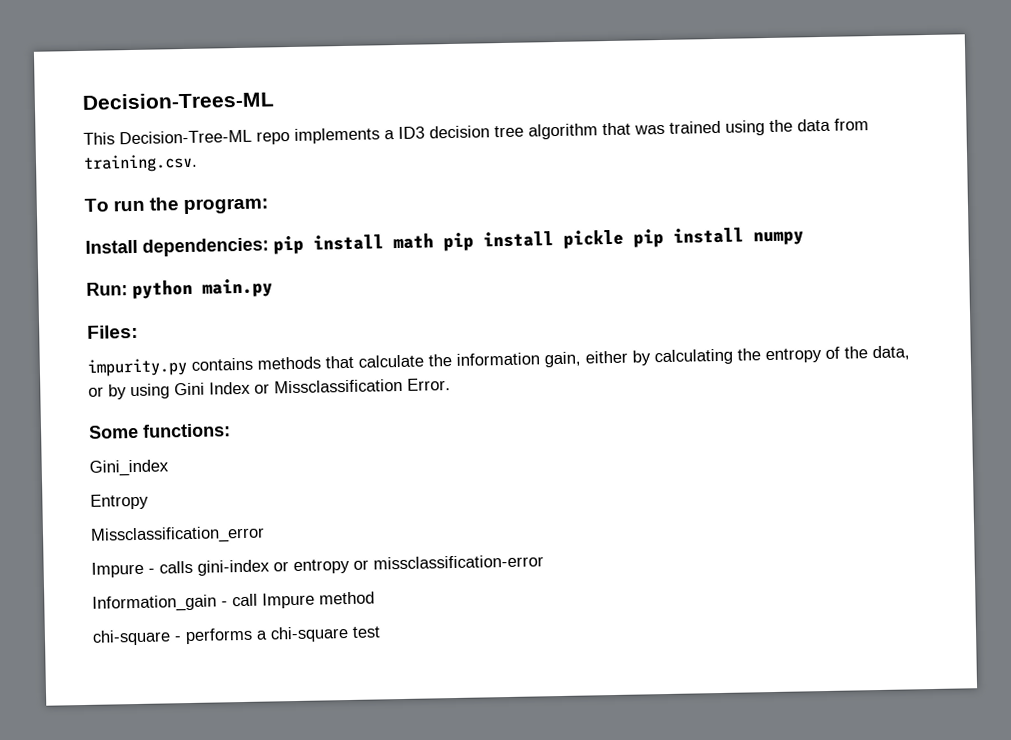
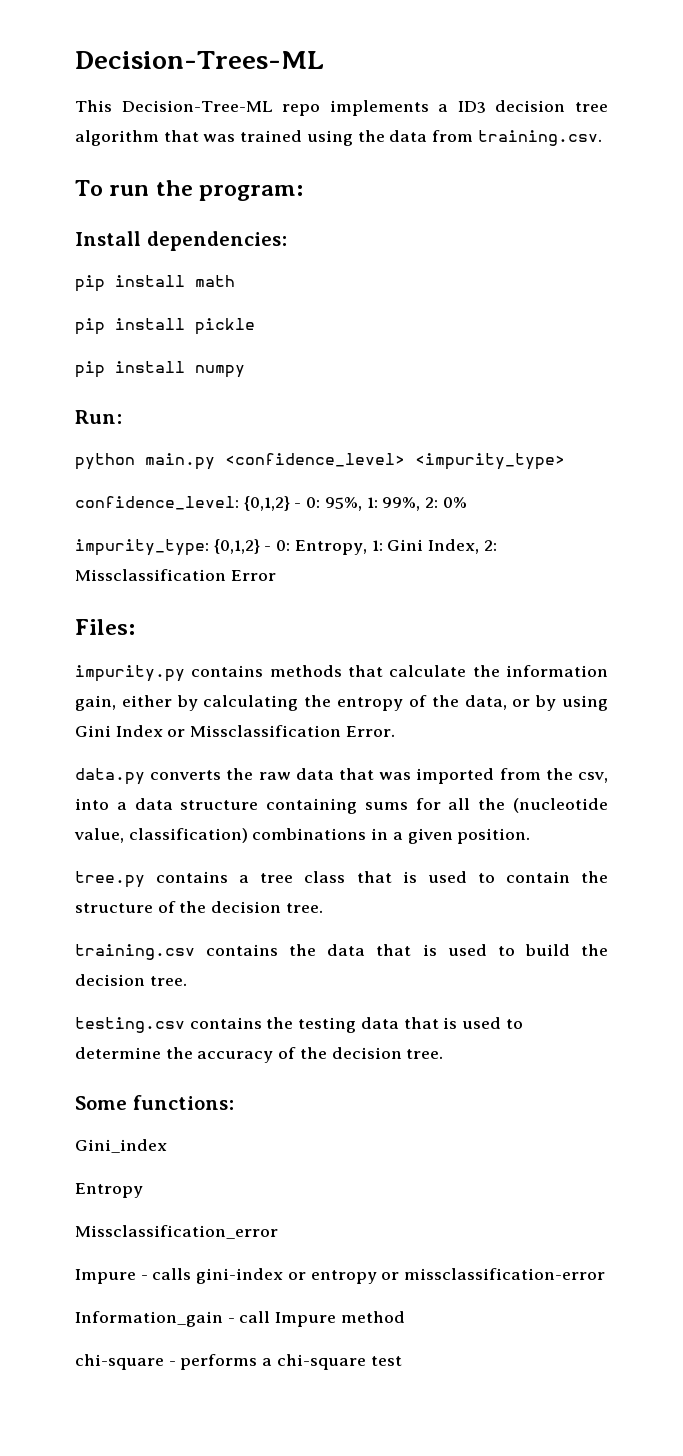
- Install dependencies: pip install math pip install pickle pip install numpy
+ Install dependencies:
+ pip install math
+ pip install pickle
+ pip install numpy
- Run: python main.py
+ Run:
+ python main.py <confidence_level> <impurity_type>
+ confidence_level: {0,1,2} - 0: 95%, 1: 99%, 2: 0%
+ impurity_type: {0,1,2} - 0: Entropy, 1: Gini Index, 2: Missclassification Error
+ data.py converts the raw data that was imported from the csv, into a data structure containing sums for all the (nucleotide value, classification) combinations in a given position.
+ tree.py contains a tree class that is used to contain the structure of the decision tree.
+ training.csv contains the data that is used to build the decision tree.
+ testing.csv contains the testing data that is used to determine the accuracy of the decision tree.

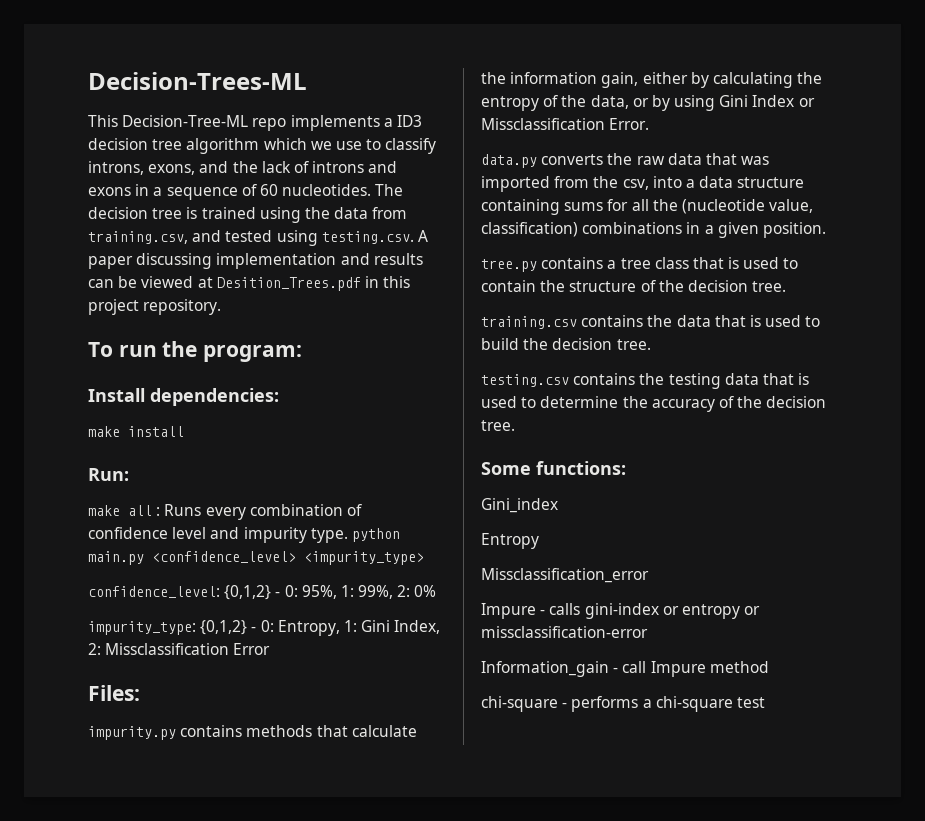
- This Decision-Tree-ML repo implements a ID3 decision tree algorithm that was trained using the data from training.csv.
+ This Decision-Tree-ML repo implements a ID3 decision tree algorithm which we use to classify introns, exons, and the lack of introns and exons in a sequence of 60 nucleotides. The decision tree is trained using the data from training.csv, and tested using testing.csv. A paper discussing implementation and results can be viewed at Desition_Trees.pdf in this project repository.
- pip install math
- pip install pickle
- pip install numpy
+ make install
  Run:
- python main.py <confidence_level> <impurity_type>
+ make all : Runs every combination of confidence level and impurity type. python main.py <confidence_level> <impurity_type>

